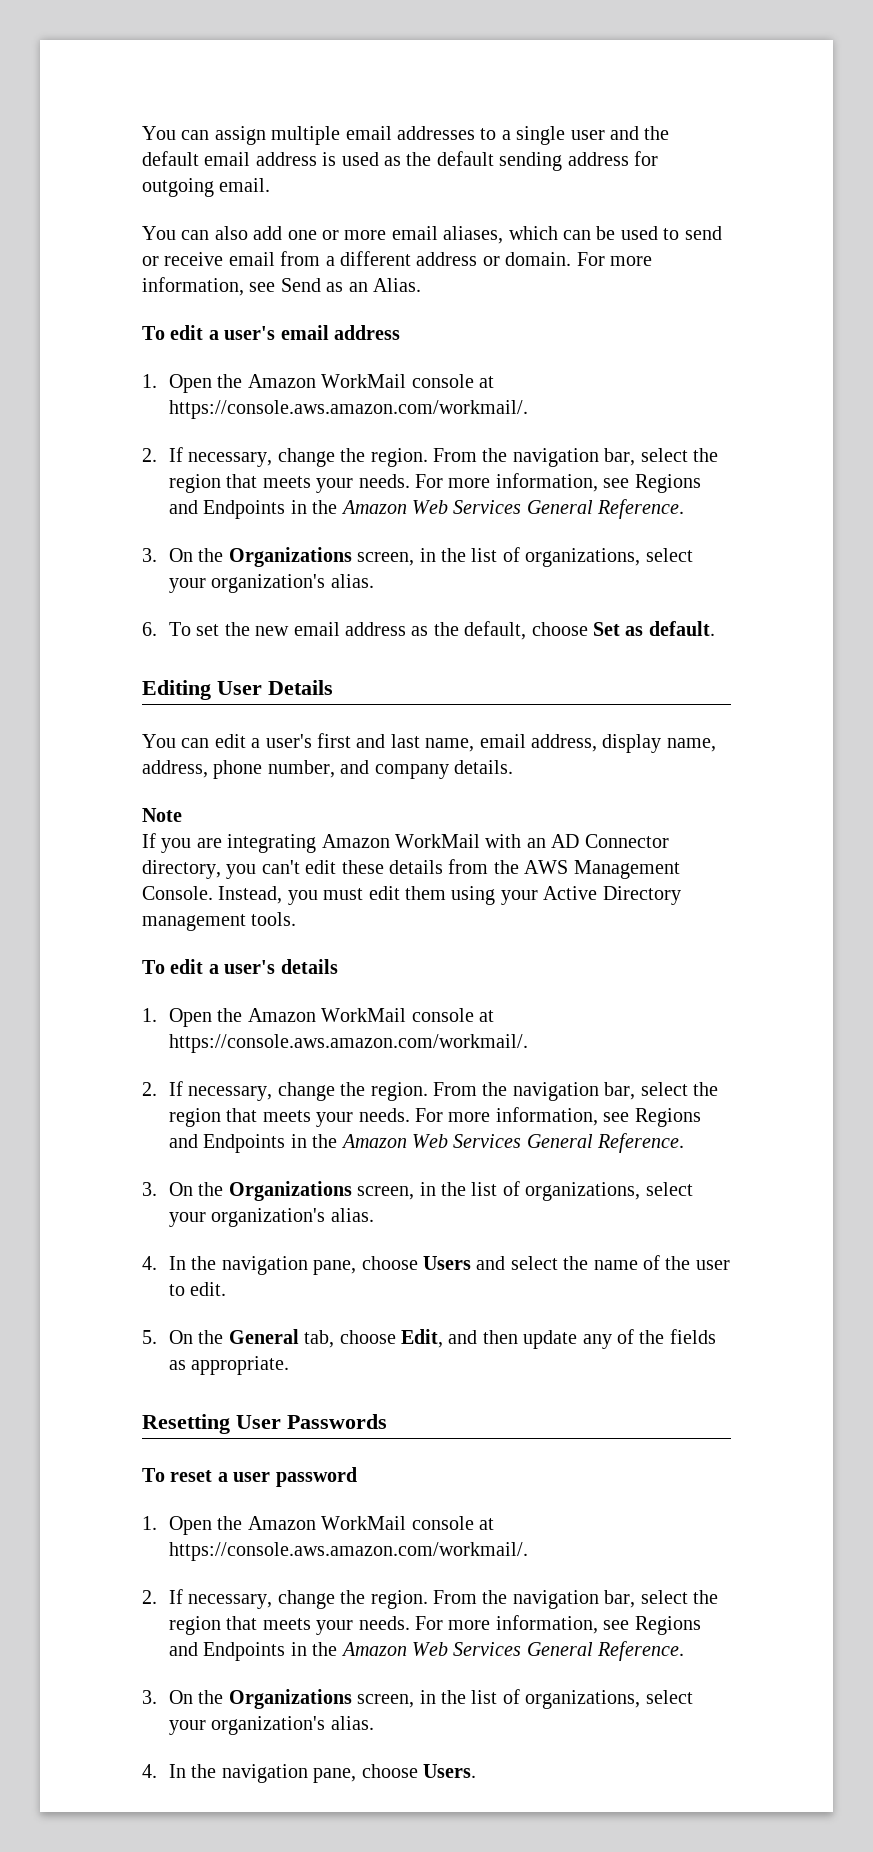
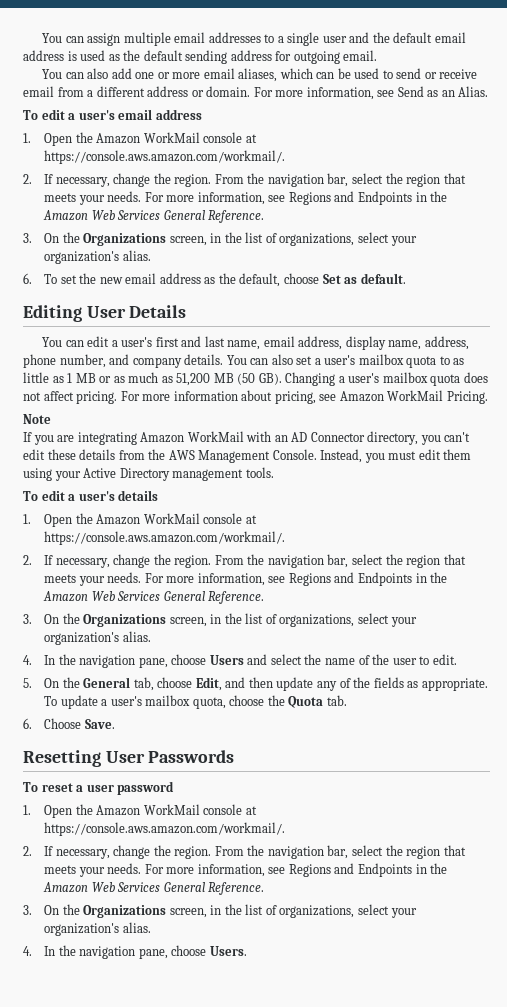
+ You can also set a user's mailbox quota to as little as 1 MB or as much as 51,200 MB (50 GB). Changing a user's mailbox quota does not affect pricing. For more information about pricing, see Amazon WorkMail Pricing.
+ To update a user's mailbox quota, choose the Quota tab.
+ 6. Choose Save.

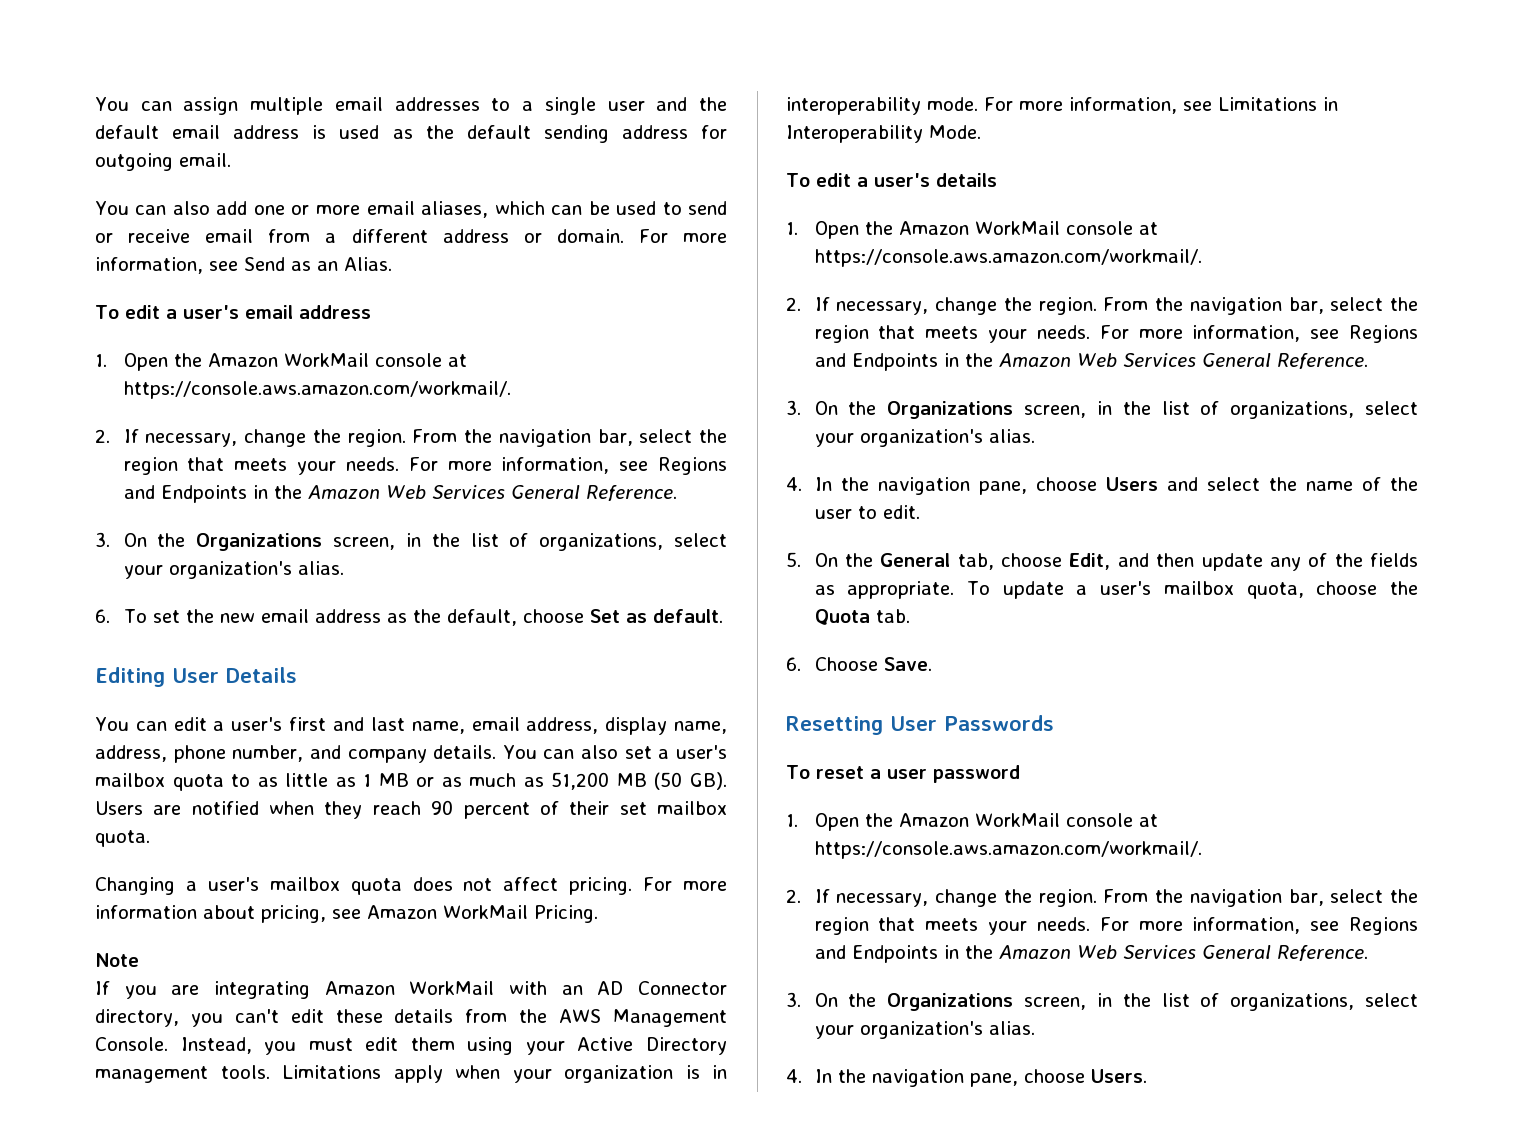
- You can also set a user's mailbox quota to as little as 1 MB or as much as 51,200 MB (50 GB). Changing a user's mailbox quota does not affect pricing.
+ You can also set a user's mailbox quota to as little as 1 MB or as much as 51,200 MB (50 GB). Users are notified when they reach 90 percent of their set mailbox quota.
+ Changing a user's mailbox quota does not affect pricing.
+ Limitations apply when your organization is in interoperability mode. For more information, see Limitations in Interoperability Mode.

